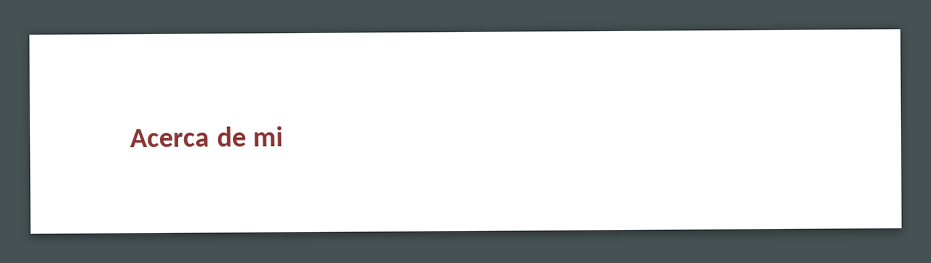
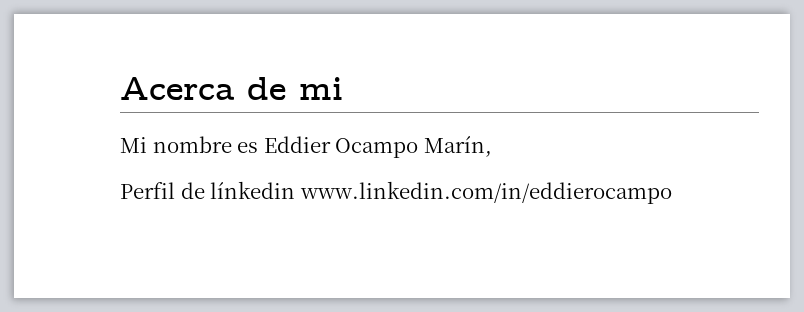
+ Mi nombre es Eddier Ocampo Marín,
+ Perfil de línkedin www.linkedin.com/in/eddierocampo

